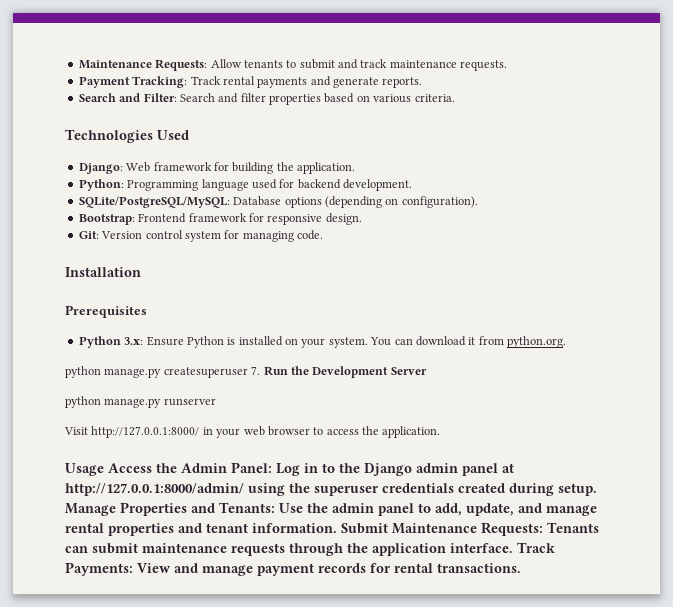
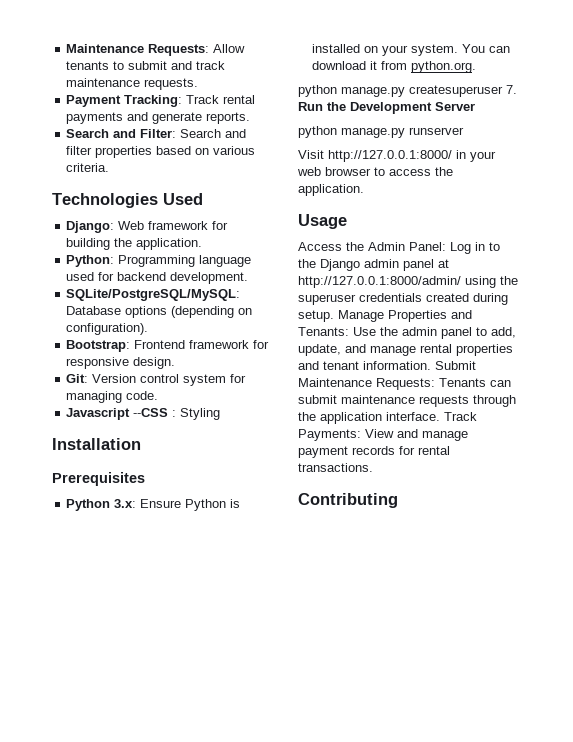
+ Javascript --CSS : Styling
- Usage Access the Admin Panel: Log in to the Django admin panel at http://127.0.0.1:8000/admin/ using the superuser credentials created during setup.
+ Usage
+ Access the Admin Panel: Log in to the Django admin panel at http://127.0.0.1:8000/admin/ using the superuser credentials created during setup.
+ Contributing

